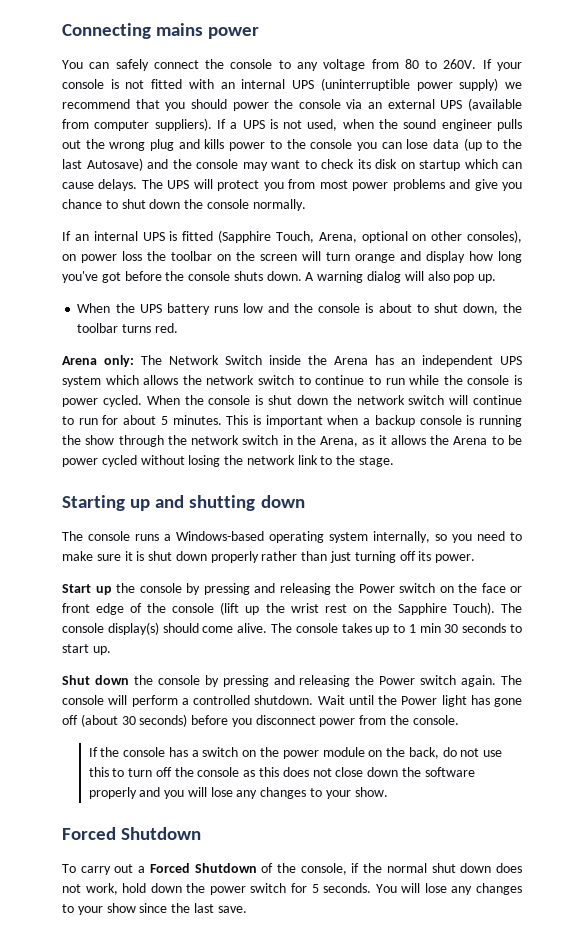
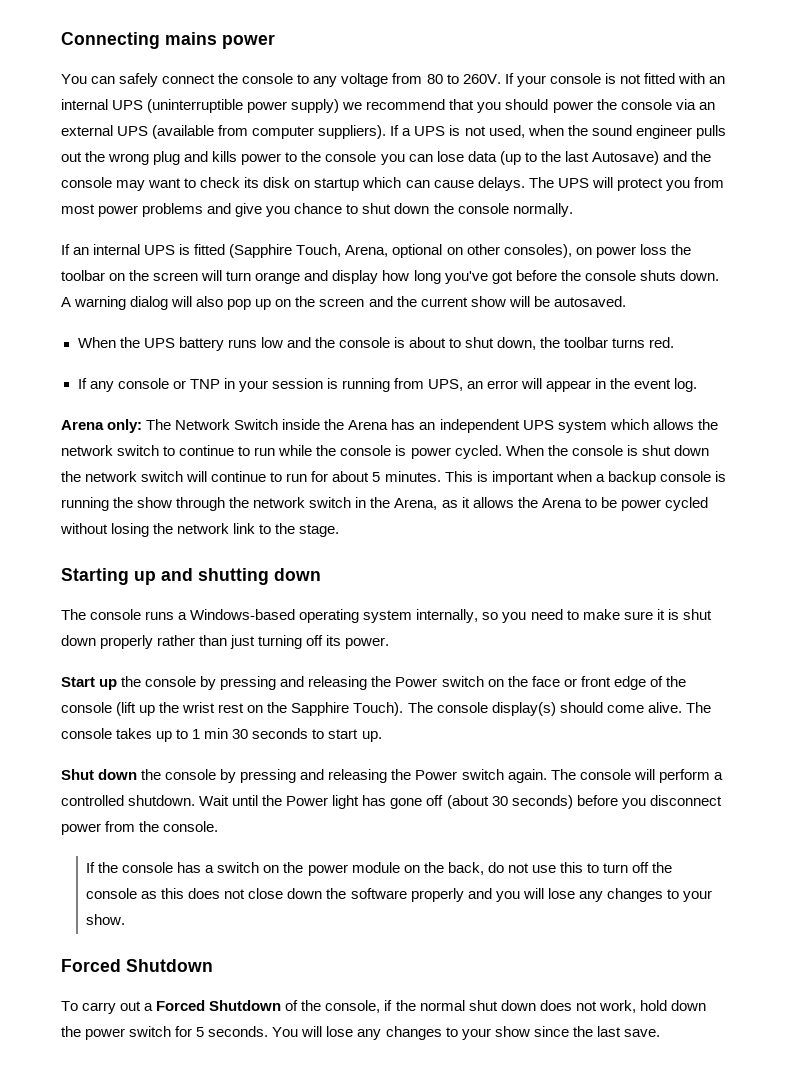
- A warning dialog will also pop up.
+ A warning dialog will also pop up on the screen and the current show will be autosaved.
+ If any console or TNP in your session is running from UPS, an error will appear in the event log.

